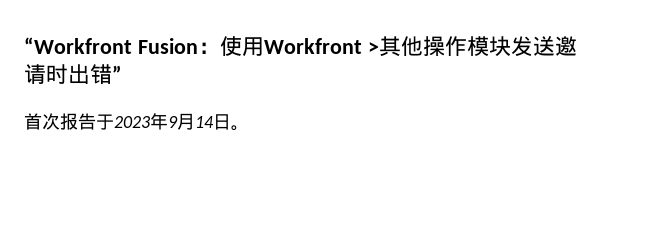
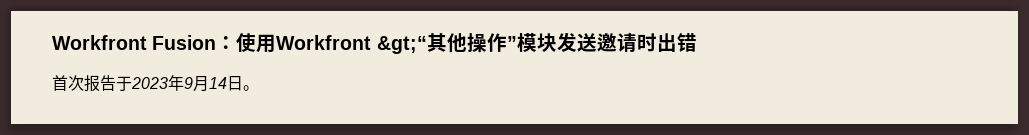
- “Workfront Fusion：使用Workfront >其他操作模块发送邀请时出错”
+ Workfront Fusion：使用Workfront &gt;“其他操作”模块发送邀请时出错

